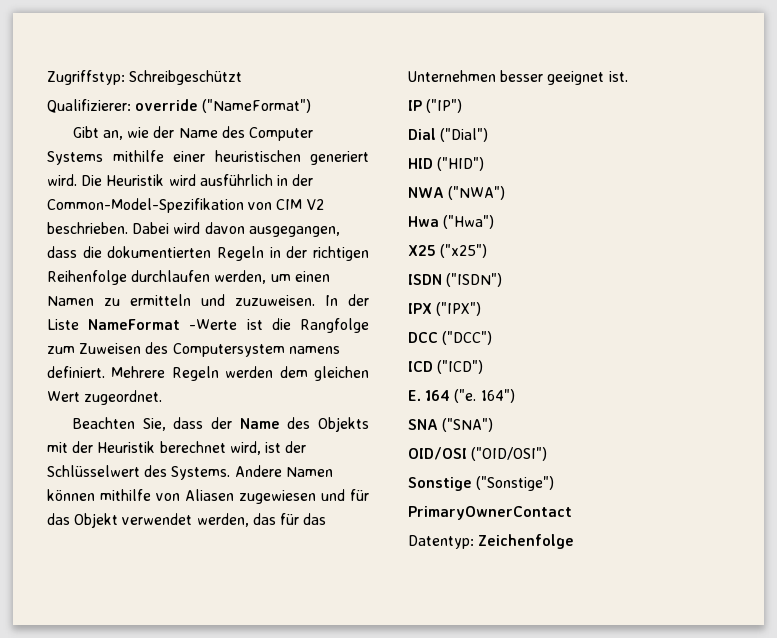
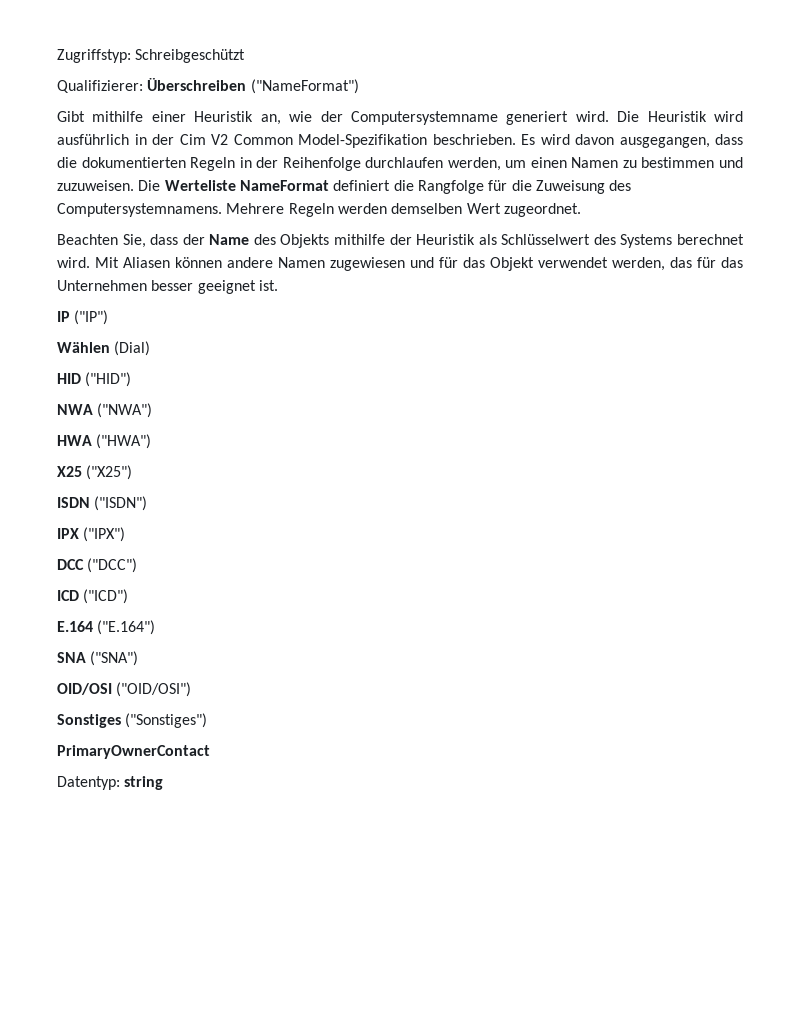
- Qualifizierer: override ("NameFormat")
+ Qualifizierer: Überschreiben ("NameFormat")
- Gibt an, wie der Name des Computer Systems mithilfe einer heuristischen generiert wird.
+ Gibt mithilfe einer Heuristik an, wie der Computersystemname generiert wird.
- Die Heuristik wird ausführlich in der Common-Model-Spezifikation von CIM V2 beschrieben. Dabei wird davon ausgegangen, dass die dokumentierten Regeln in der richtigen Reihenfolge durchlaufen werden, um einen Namen zu ermitteln und zuzuweisen.
+ Die Heuristik wird ausführlich in der Cim V2 Common Model-Spezifikation beschrieben. Es wird davon ausgegangen, dass die dokumentierten Regeln in der Reihenfolge durchlaufen werden, um einen Namen zu bestimmen und zuzuweisen.
- In der Liste NameFormat -Werte ist die Rangfolge zum Zuweisen des Computersystem namens definiert.
+ Die Werteliste NameFormat definiert die Rangfolge für die Zuweisung des Computersystemnamens.
- Mehrere Regeln werden dem gleichen Wert zugeordnet.
+ Mehrere Regeln werden demselben Wert zugeordnet.
- Beachten Sie, dass der Name des Objekts mit der Heuristik berechnet wird, ist der Schlüsselwert des Systems. Andere Namen können mithilfe von Aliasen zugewiesen und für das Objekt verwendet werden, das für das Unternehmen besser geeignet ist.
+ Beachten Sie, dass der Name des Objekts mithilfe der Heuristik als Schlüsselwert des Systems berechnet wird. Mit Aliasen können andere Namen zugewiesen und für das Objekt verwendet werden, das für das Unternehmen besser geeignet ist.
- Dial ("Dial")
+ Wählen (Dial)
- Hwa ("Hwa")
+ HWA ("HWA")
- X25 ("x25")
+ X25 ("X25")
- E. 164 ("e. 164")
+ E.164 ("E.164")
- Sonstige ("Sonstige")
+ Sonstiges ("Sonstiges")
- Datentyp: Zeichenfolge
+ Datentyp: string

